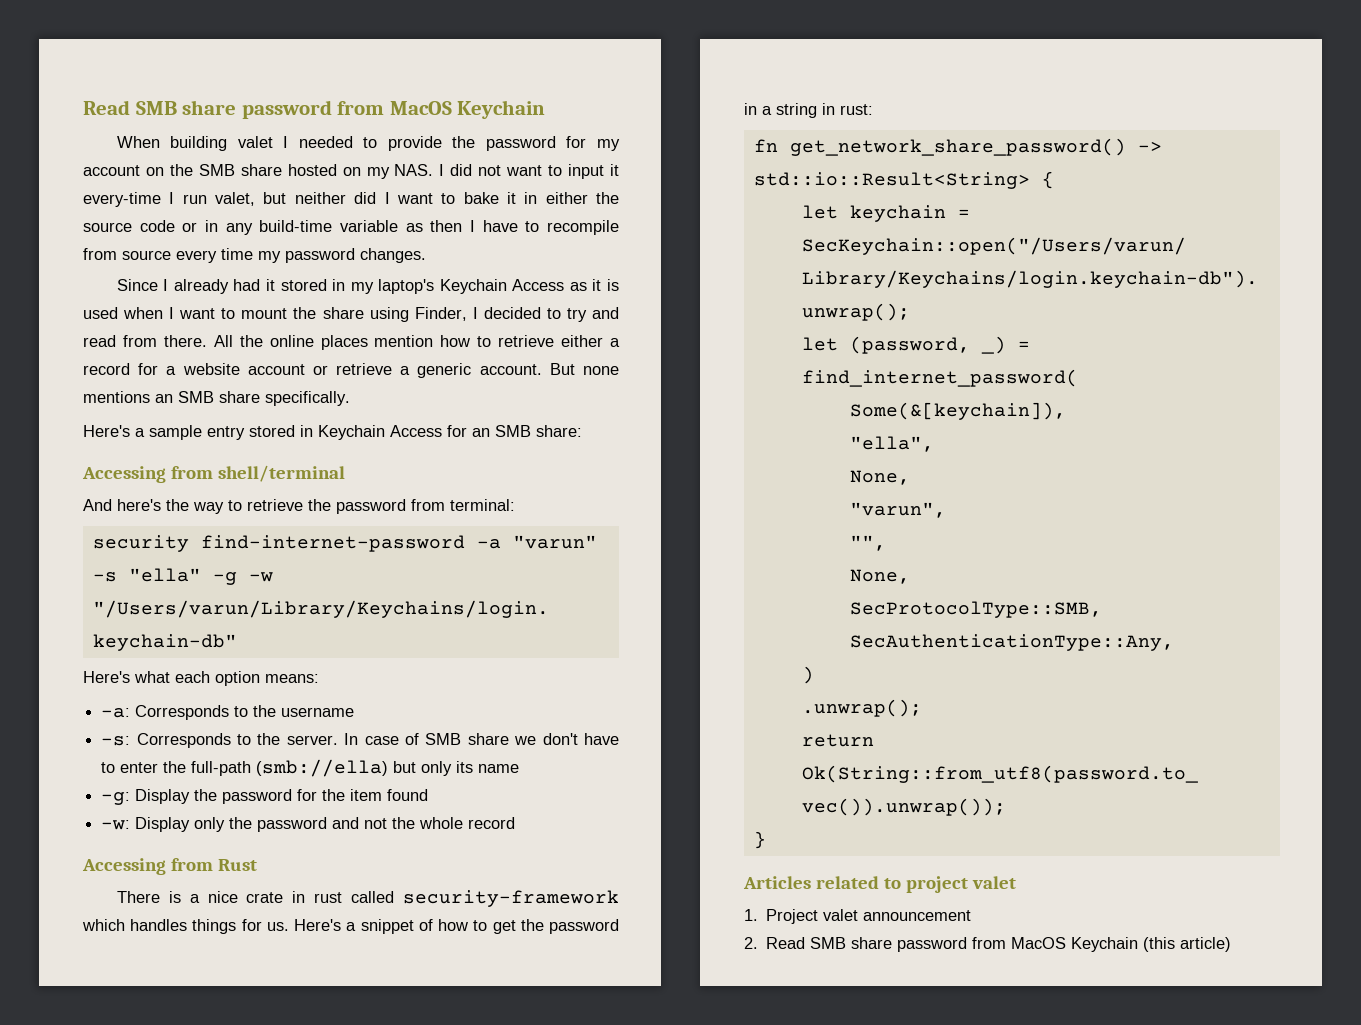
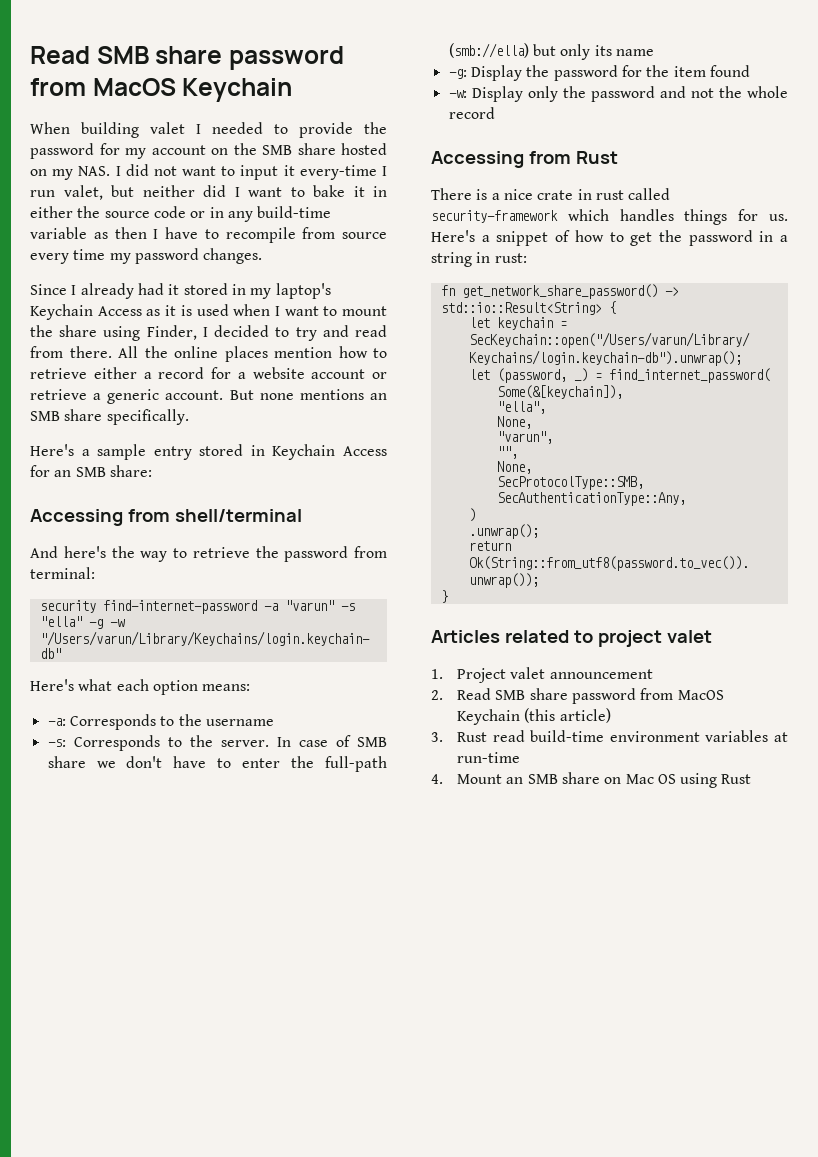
+ 3. Rust read build-time environment variables at run-time
+ 4. Mount an SMB share on Mac OS using Rust

